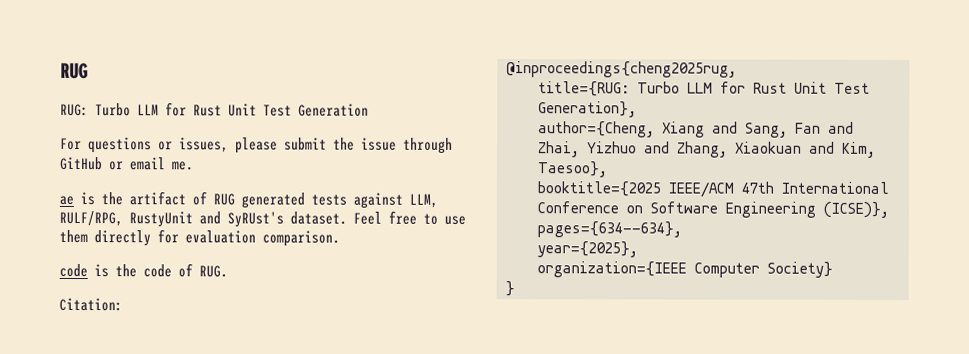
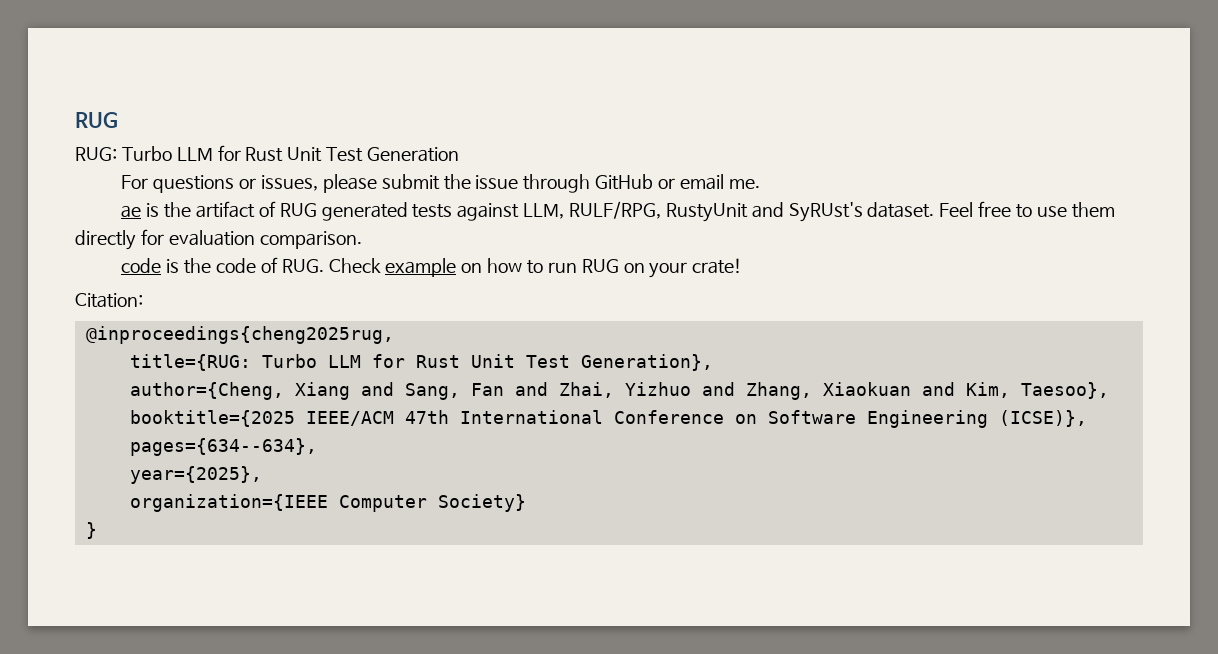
- code is the code of RUG.
+ code is the code of RUG. Check example on how to run RUG on your crate!

